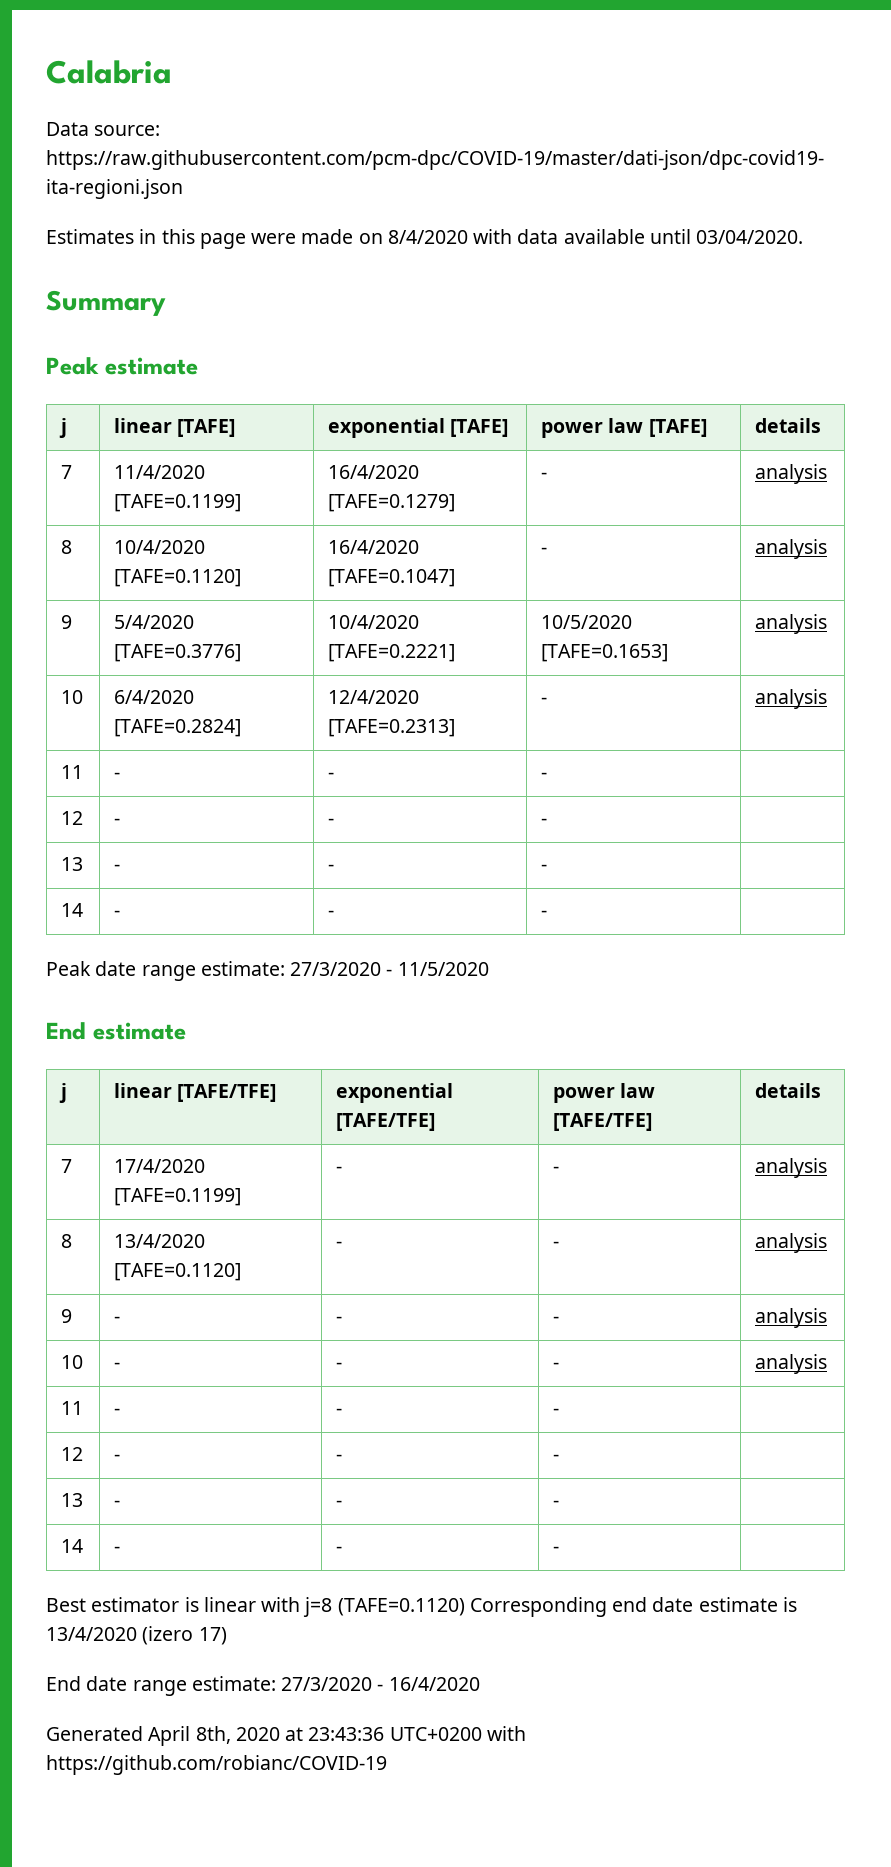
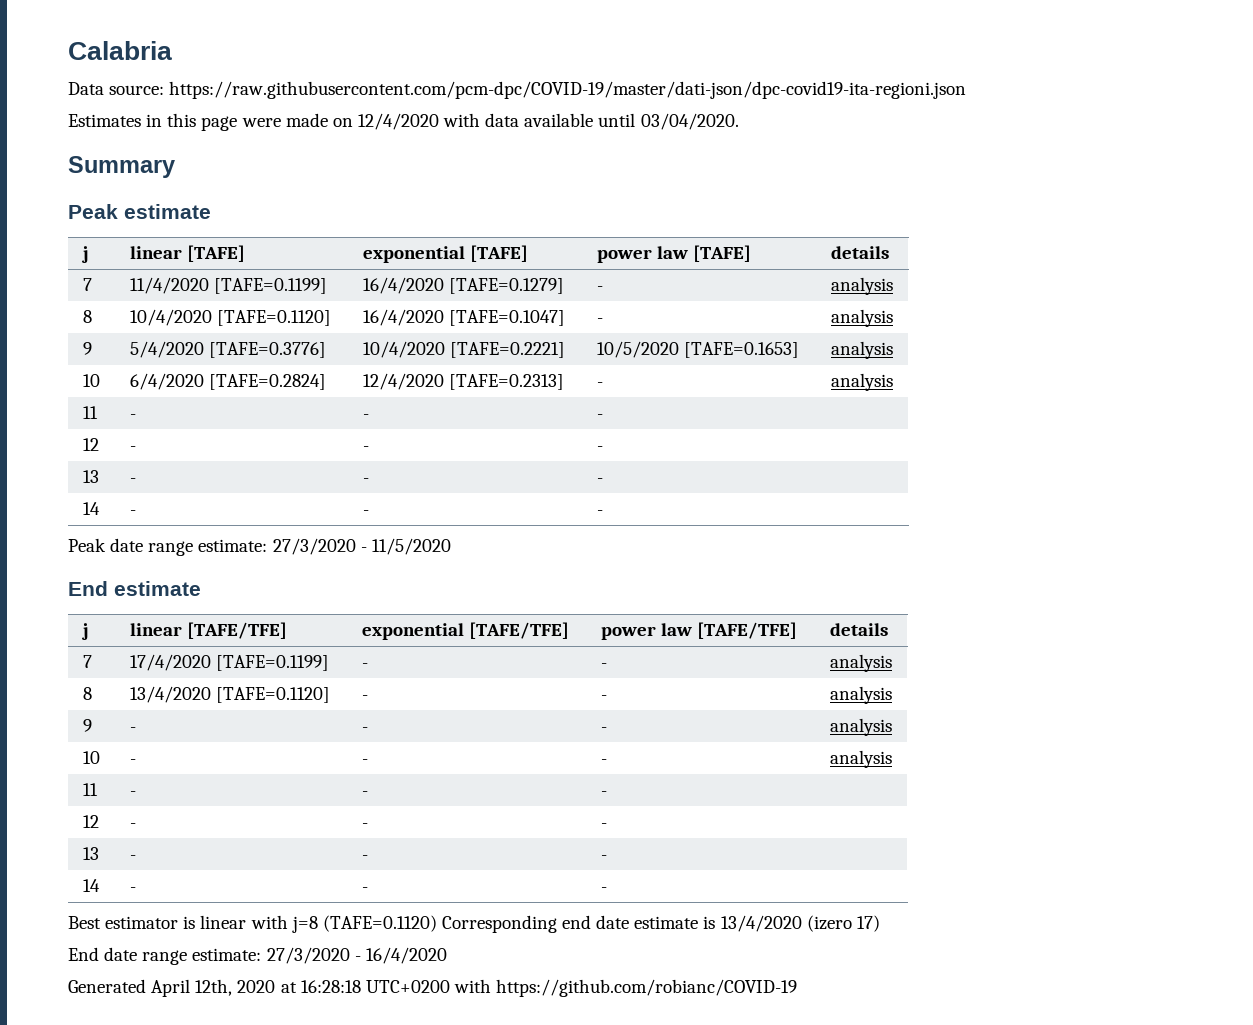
- Estimates in this page were made on 8/4/2020 with data available until 03/04/2020.
+ Estimates in this page were made on 12/4/2020 with data available until 03/04/2020.
- Generated April 8th, 2020 at 23:43:36 UTC+0200 with https://github.com/robianc/COVID-19
+ Generated April 12th, 2020 at 16:28:18 UTC+0200 with https://github.com/robianc/COVID-19

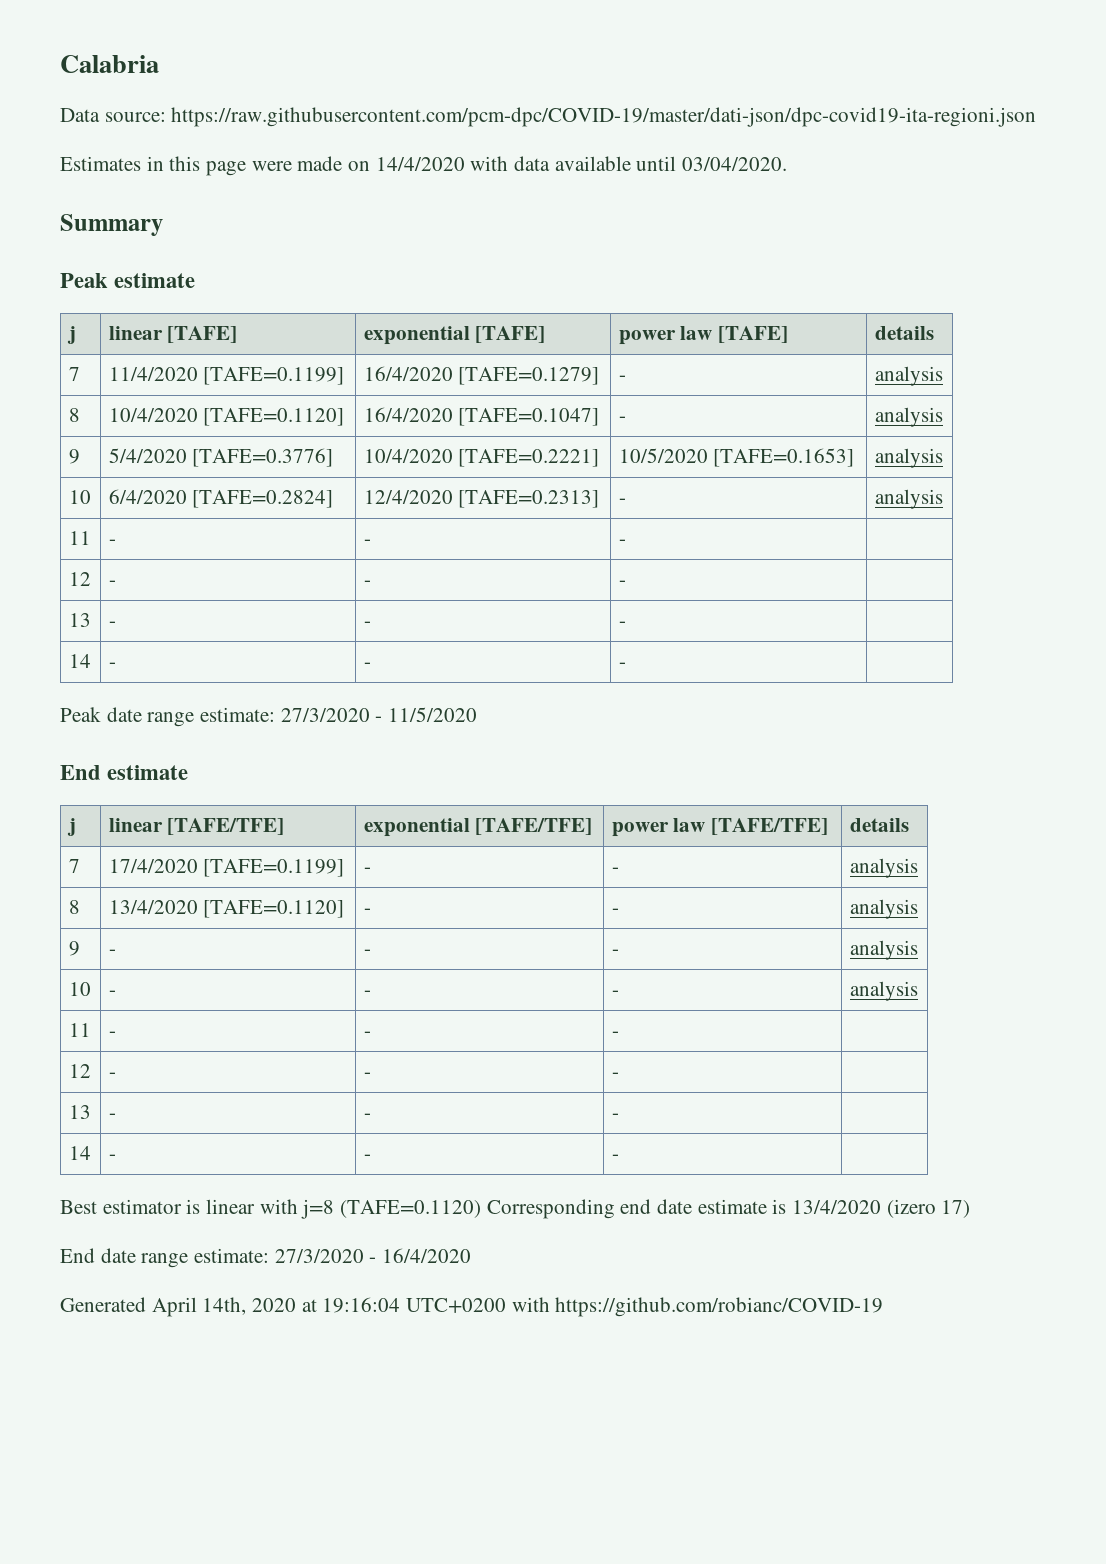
- Estimates in this page were made on 12/4/2020 with data available until 03/04/2020.
+ Estimates in this page were made on 14/4/2020 with data available until 03/04/2020.
- Generated April 12th, 2020 at 16:28:18 UTC+0200 with https://github.com/robianc/COVID-19
+ Generated April 14th, 2020 at 19:16:04 UTC+0200 with https://github.com/robianc/COVID-19

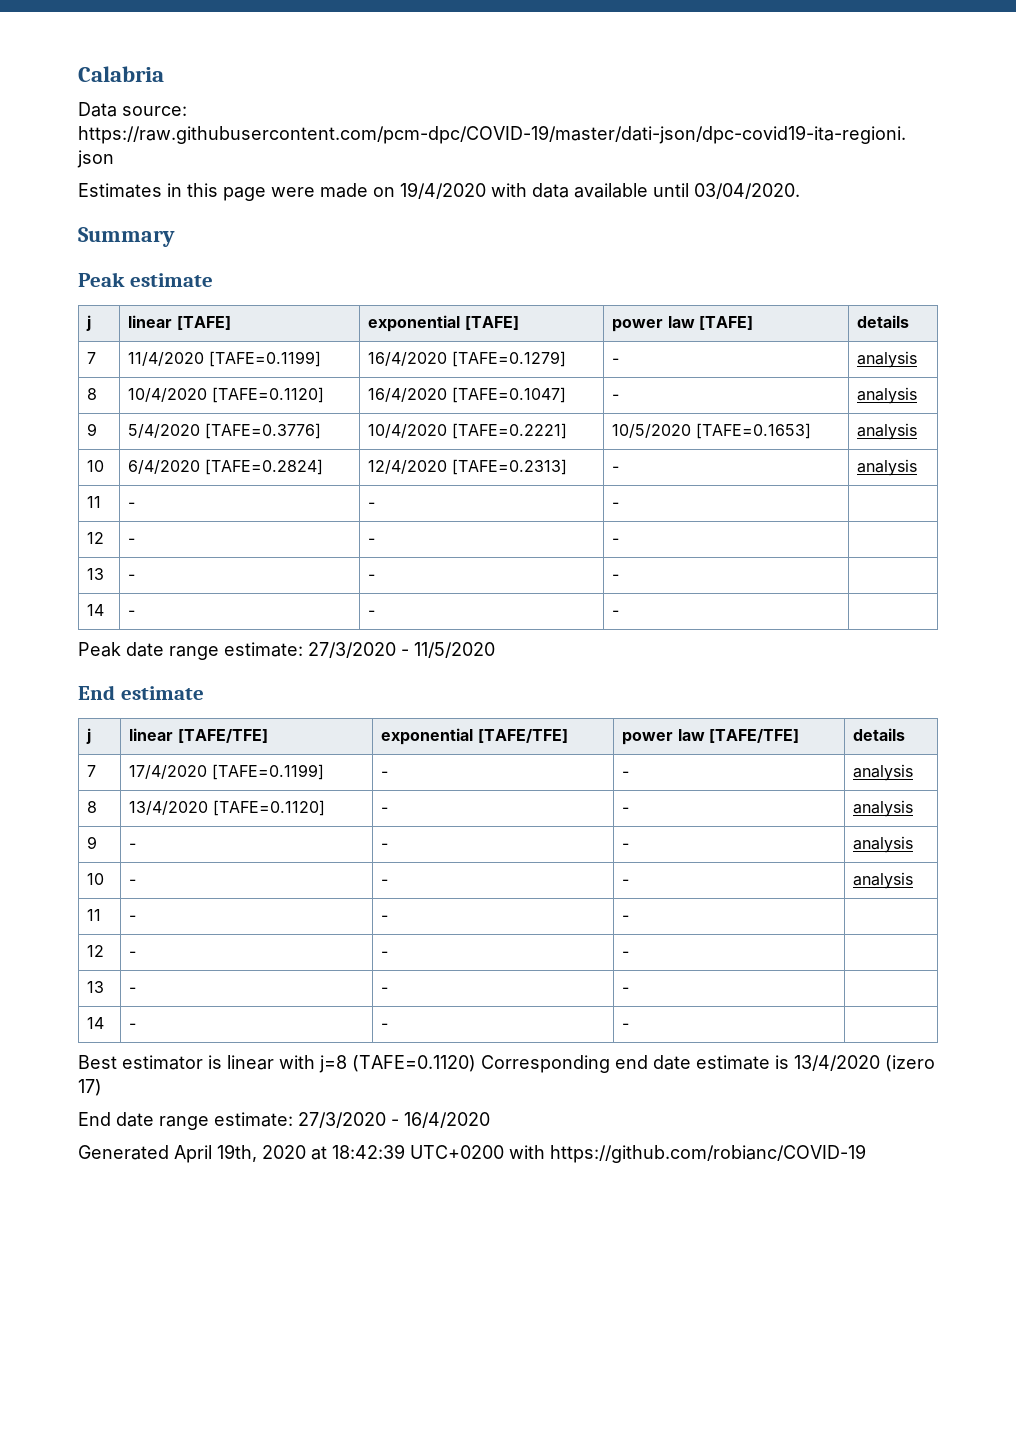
- Estimates in this page were made on 14/4/2020 with data available until 03/04/2020.
+ Estimates in this page were made on 19/4/2020 with data available until 03/04/2020.
- Generated April 14th, 2020 at 19:16:04 UTC+0200 with https://github.com/robianc/COVID-19
+ Generated April 19th, 2020 at 18:42:39 UTC+0200 with https://github.com/robianc/COVID-19

